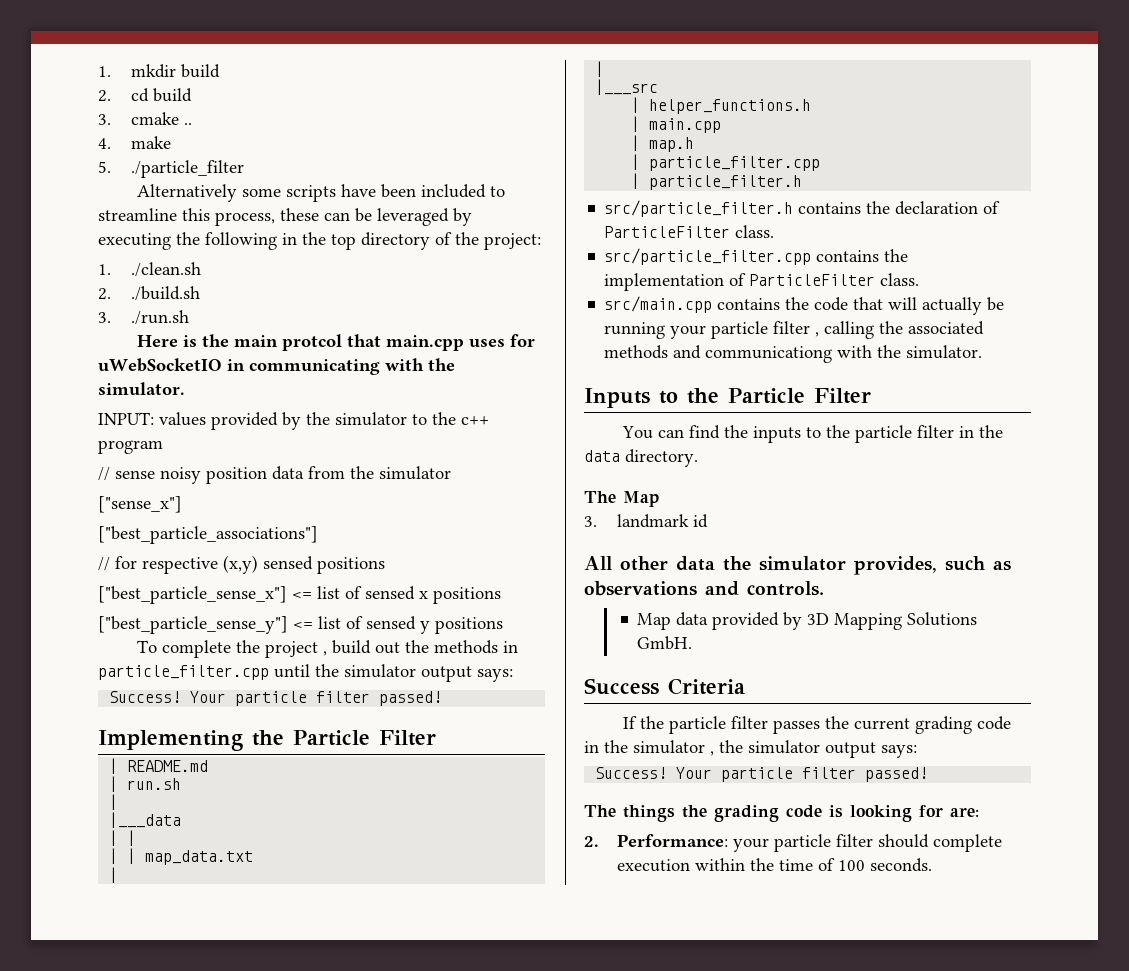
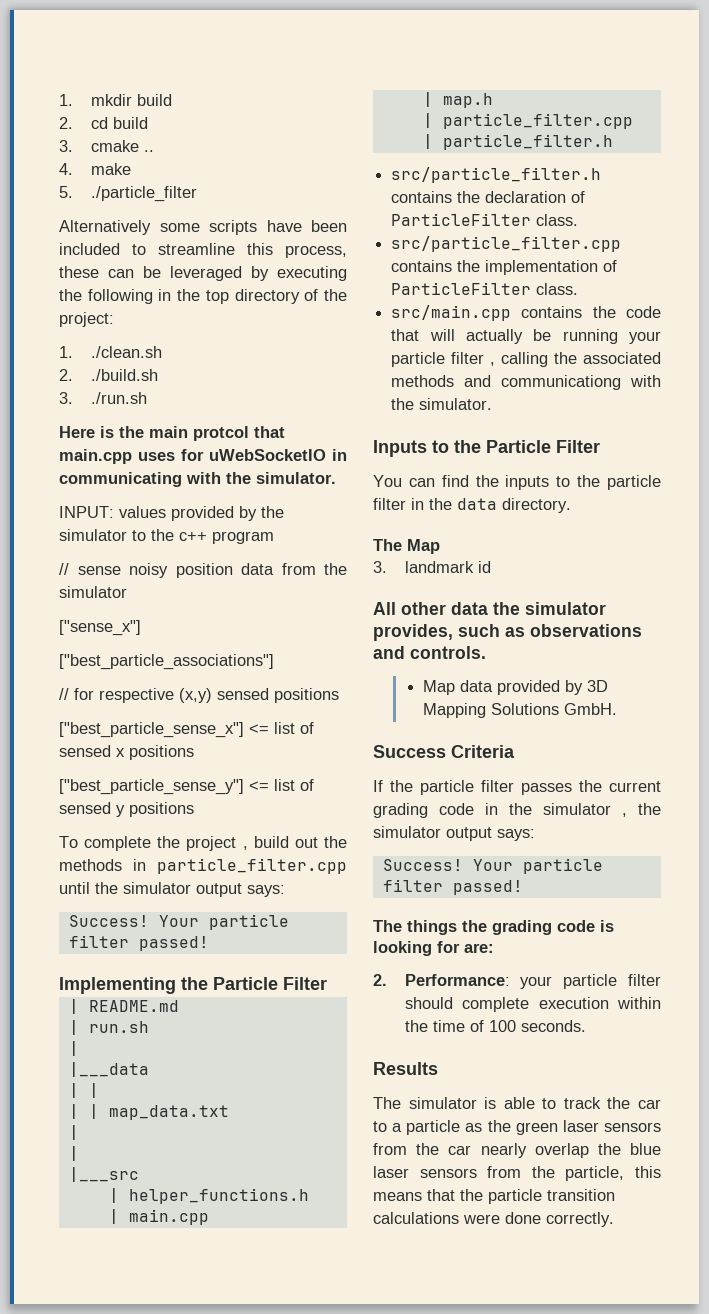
+ Results
+ The simulator is able to track the car to a particle as the green laser sensors from the car nearly overlap the blue laser sensors from the particle, this means that the particle transition calculations were done correctly.

